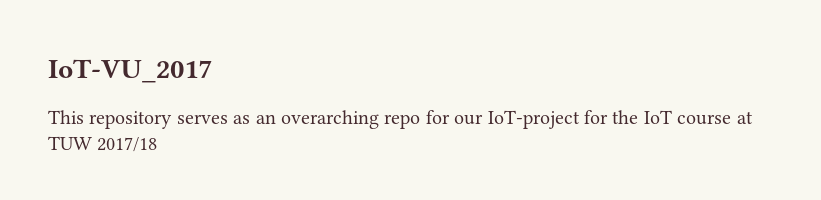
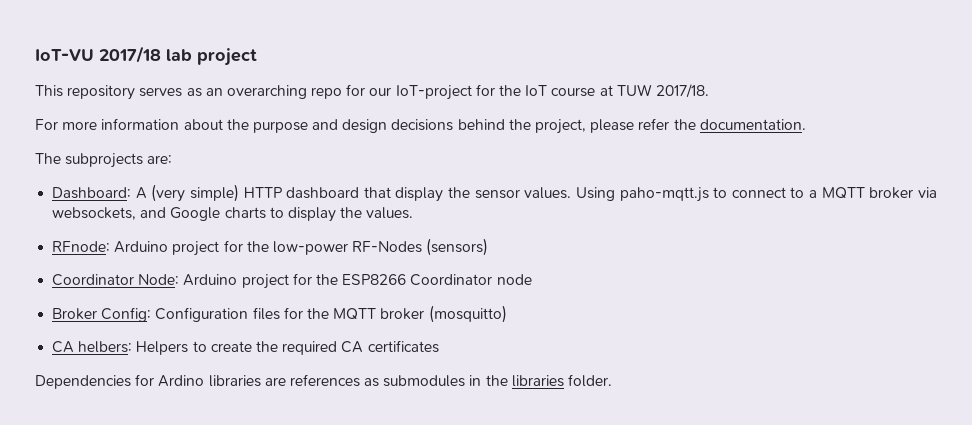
- IoT-VU_2017
+ IoT-VU 2017/18 lab project
- This repository serves as an overarching repo for our IoT-project for the IoT course at TUW 2017/18
+ This repository serves as an overarching repo for our IoT-project for the IoT course at TUW 2017/18.
+ For more information about the purpose and design decisions behind the project, please refer the documentation.
+ The subprojects are:
+ Dashboard: A (very simple) HTTP dashboard that display the sensor values. Using paho-mqtt.js to connect to a MQTT broker via websockets, and Google charts to display the values.
+ RFnode: Arduino project for the low-power RF-Nodes (sensors)
+ Coordinator Node: Arduino project for the ESP8266 Coordinator node
+ Broker Config: Configuration files for the MQTT broker (mosquitto)
+ CA helbers: Helpers to create the required CA certificates
+ Dependencies for Ardino libraries are references as submodules in the libraries folder.

